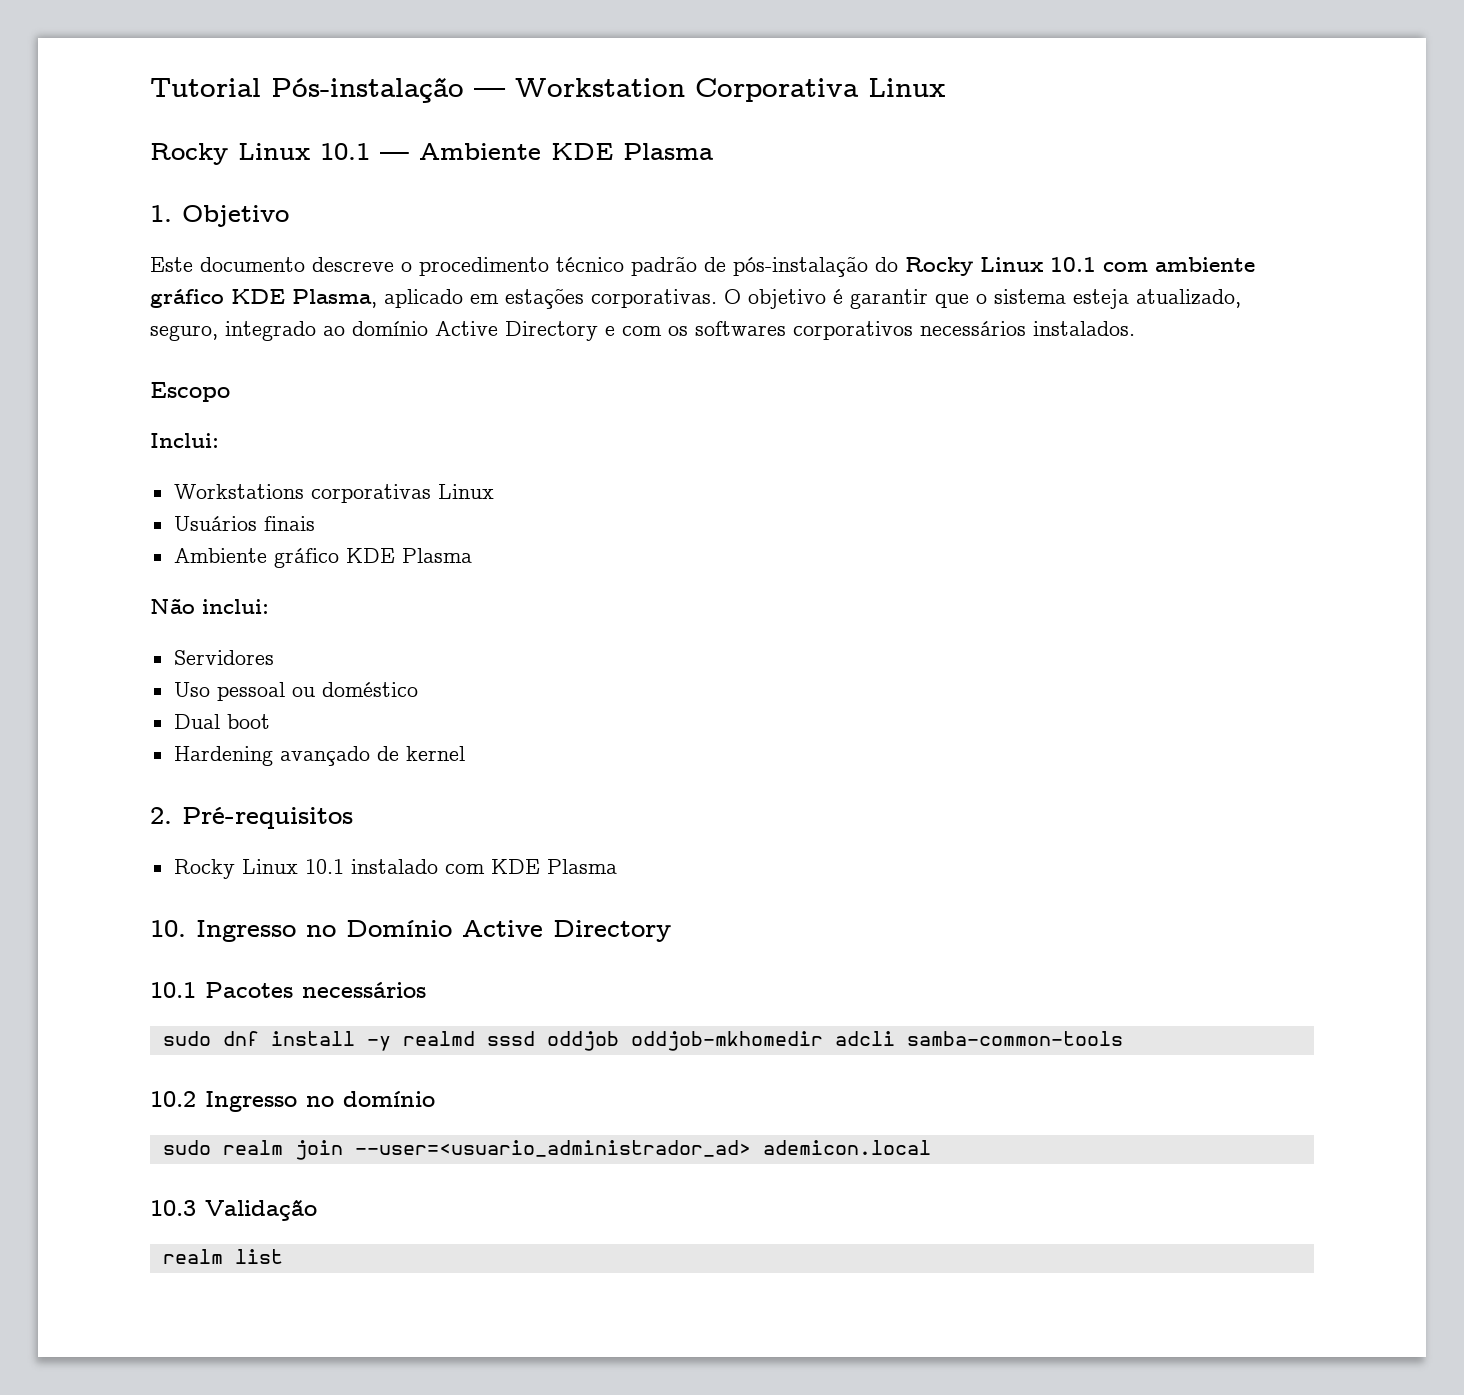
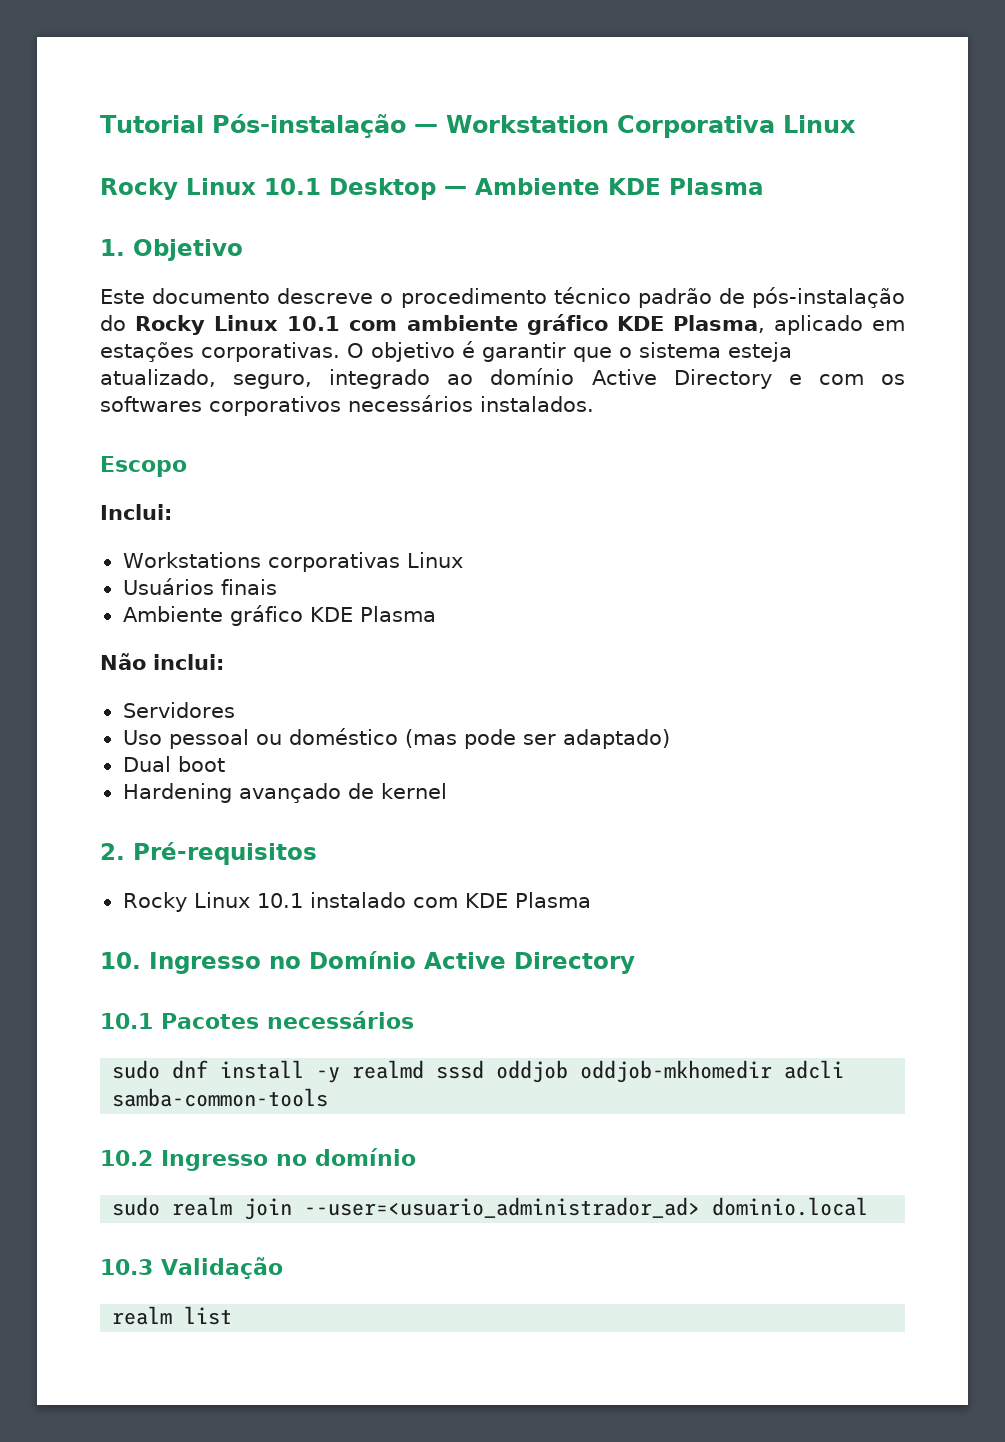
- Rocky Linux 10.1 — Ambiente KDE Plasma
+ Rocky Linux 10.1 Desktop — Ambiente KDE Plasma
- Uso pessoal ou doméstico
+ Uso pessoal ou doméstico (mas pode ser adaptado)
- sudo realm join --user=<usuario_administrador_ad> ademicon.local
+ sudo realm join --user=<usuario_administrador_ad> dominio.local

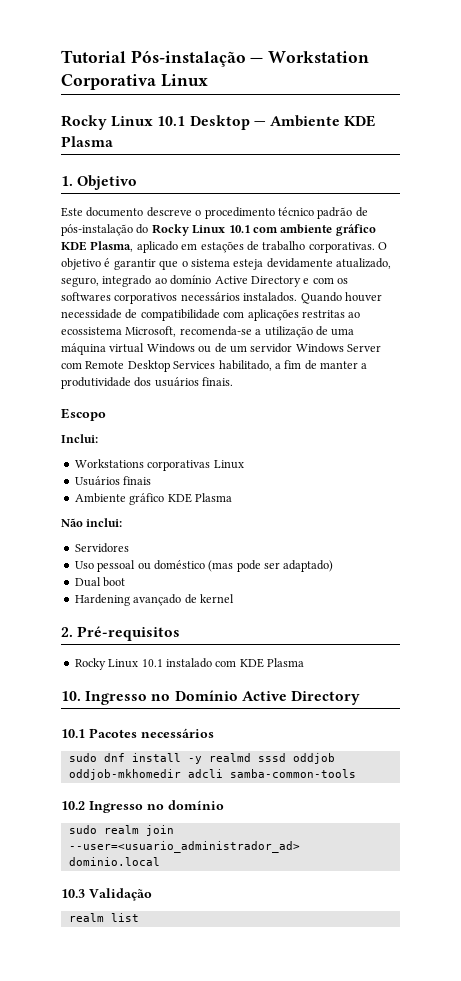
- Este documento descreve o procedimento técnico padrão de pós-instalação do Rocky Linux 10.1 com ambiente gráfico KDE Plasma, aplicado em estações corporativas.
+ Este documento descreve o procedimento técnico padrão de pós-instalação do Rocky Linux 10.1 com ambiente gráfico KDE Plasma, aplicado em estações de trabalho corporativas.
- O objetivo é garantir que o sistema esteja atualizado, seguro, integrado ao domínio Active Directory e com os softwares corporativos necessários instalados.
+ O objetivo é garantir que o sistema esteja devidamente atualizado, seguro, integrado ao domínio Active Directory e com os softwares corporativos necessários instalados. Quando houver necessidade de compatibilidade com aplicações restritas ao ecossistema Microsoft, recomenda-se a utilização de uma máquina virtual Windows ou de um servidor Windows Server com Remote Desktop Services habilitado, a fim de manter a produtividade dos usuários finais.

